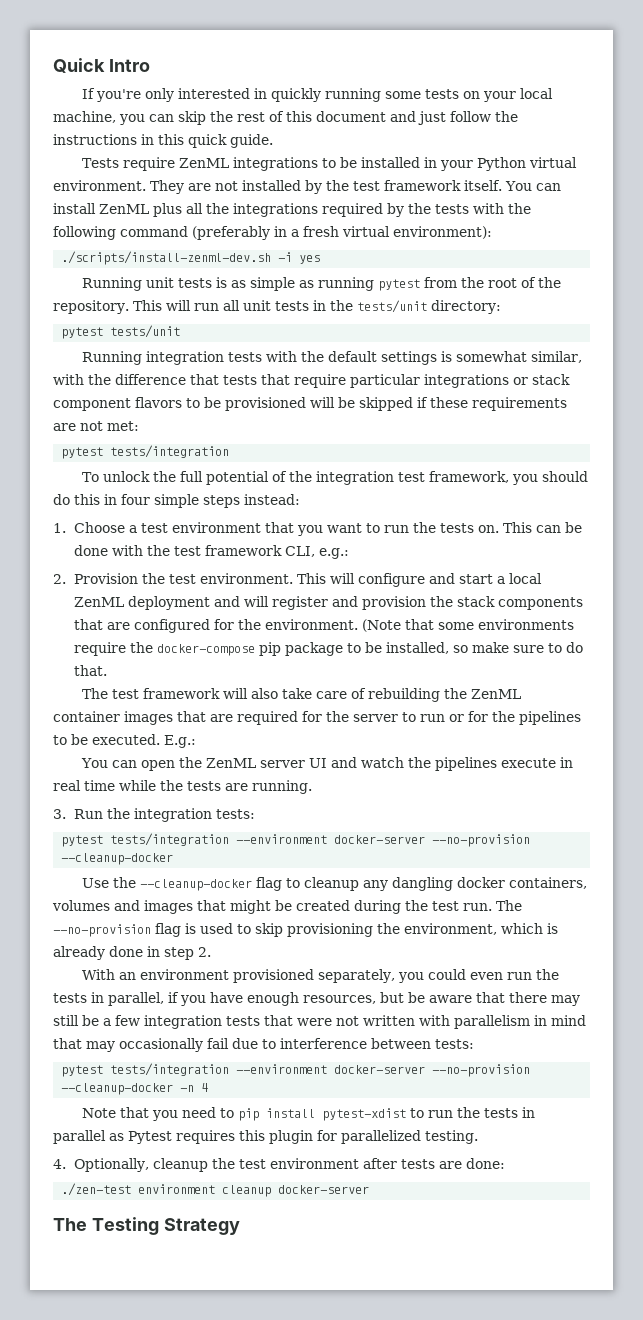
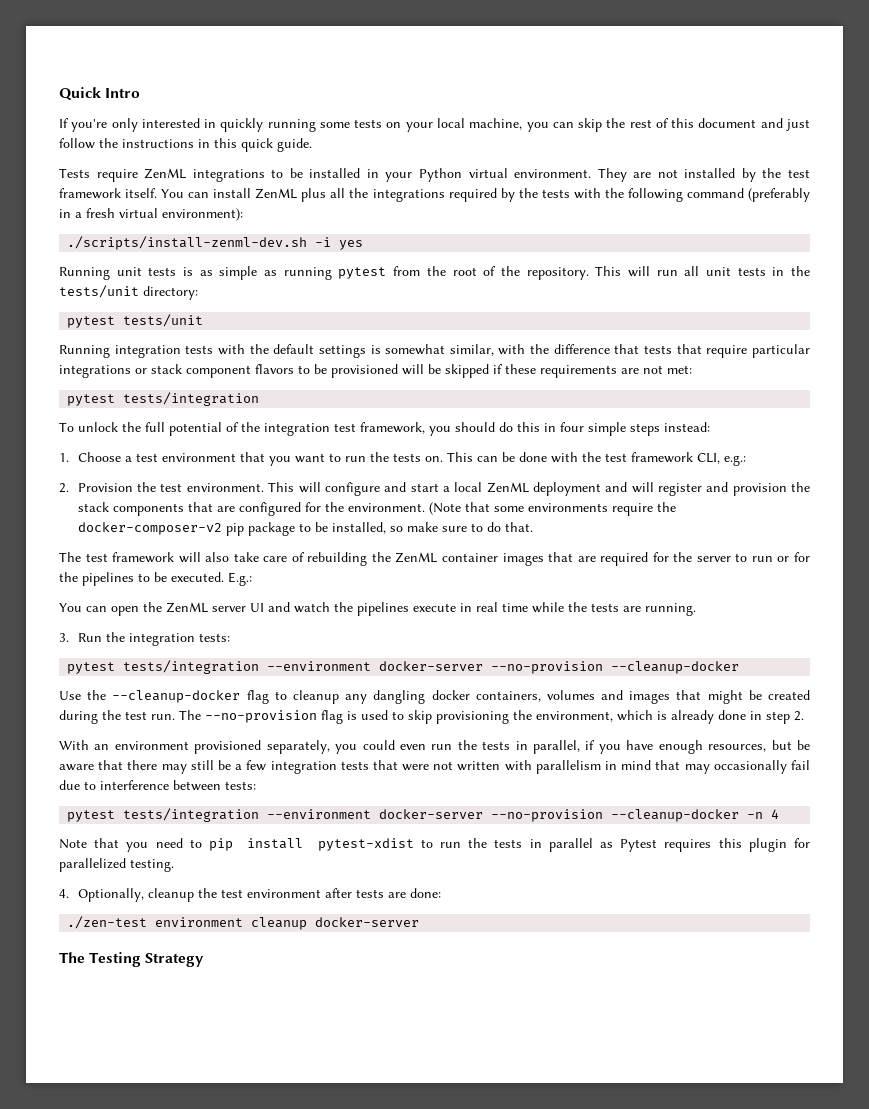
- (Note that some environments require the docker-compose pip package to be installed, so make sure to do that.
+ (Note that some environments require the docker-composer-v2 pip package to be installed, so make sure to do that.

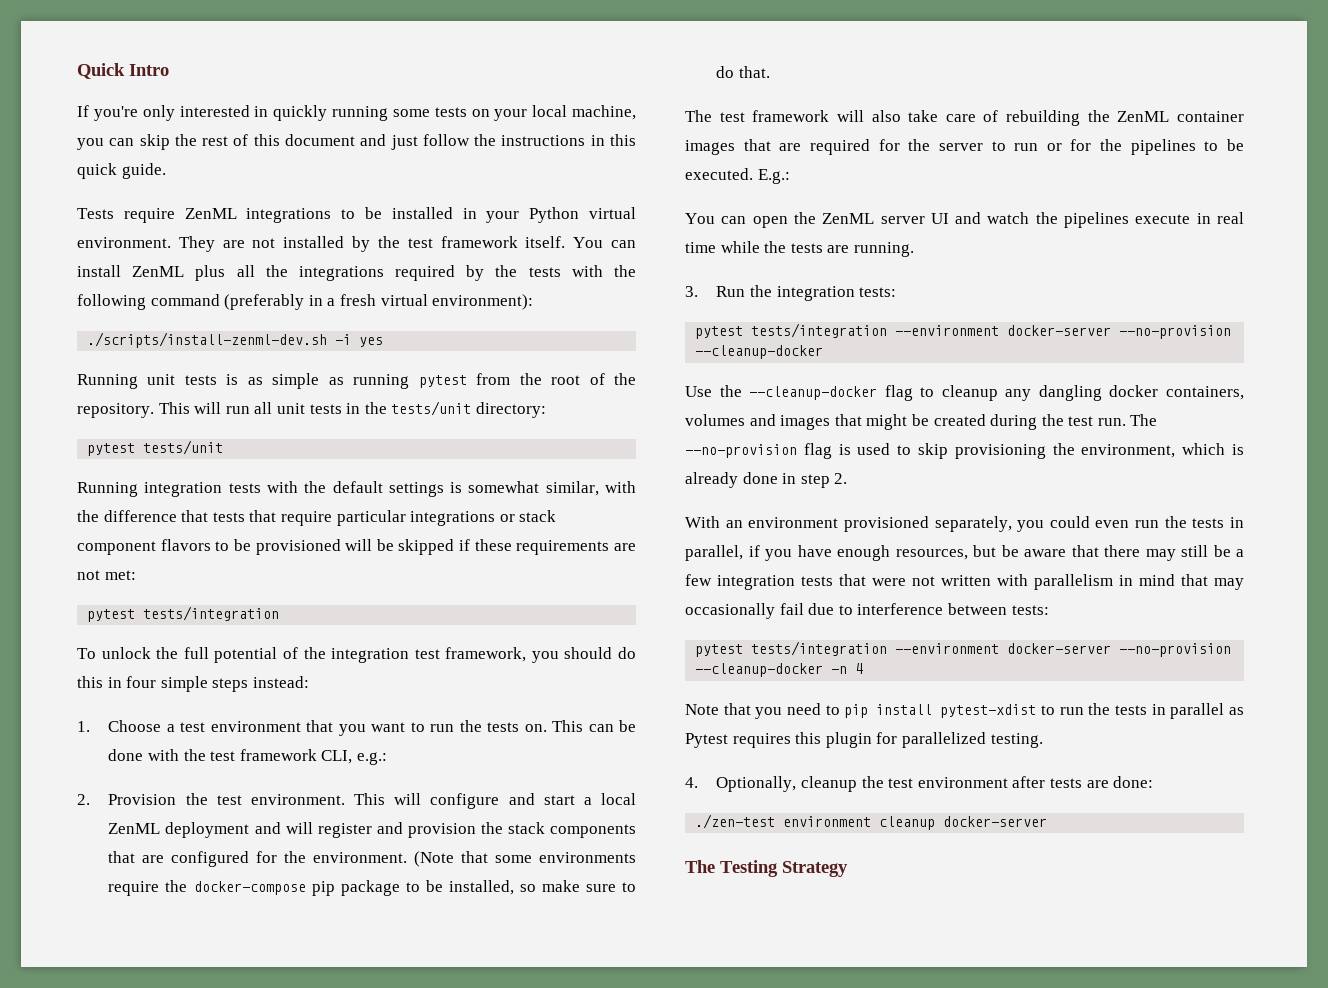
- (Note that some environments require the docker-composer-v2 pip package to be installed, so make sure to do that.
+ (Note that some environments require the docker-compose pip package to be installed, so make sure to do that.

